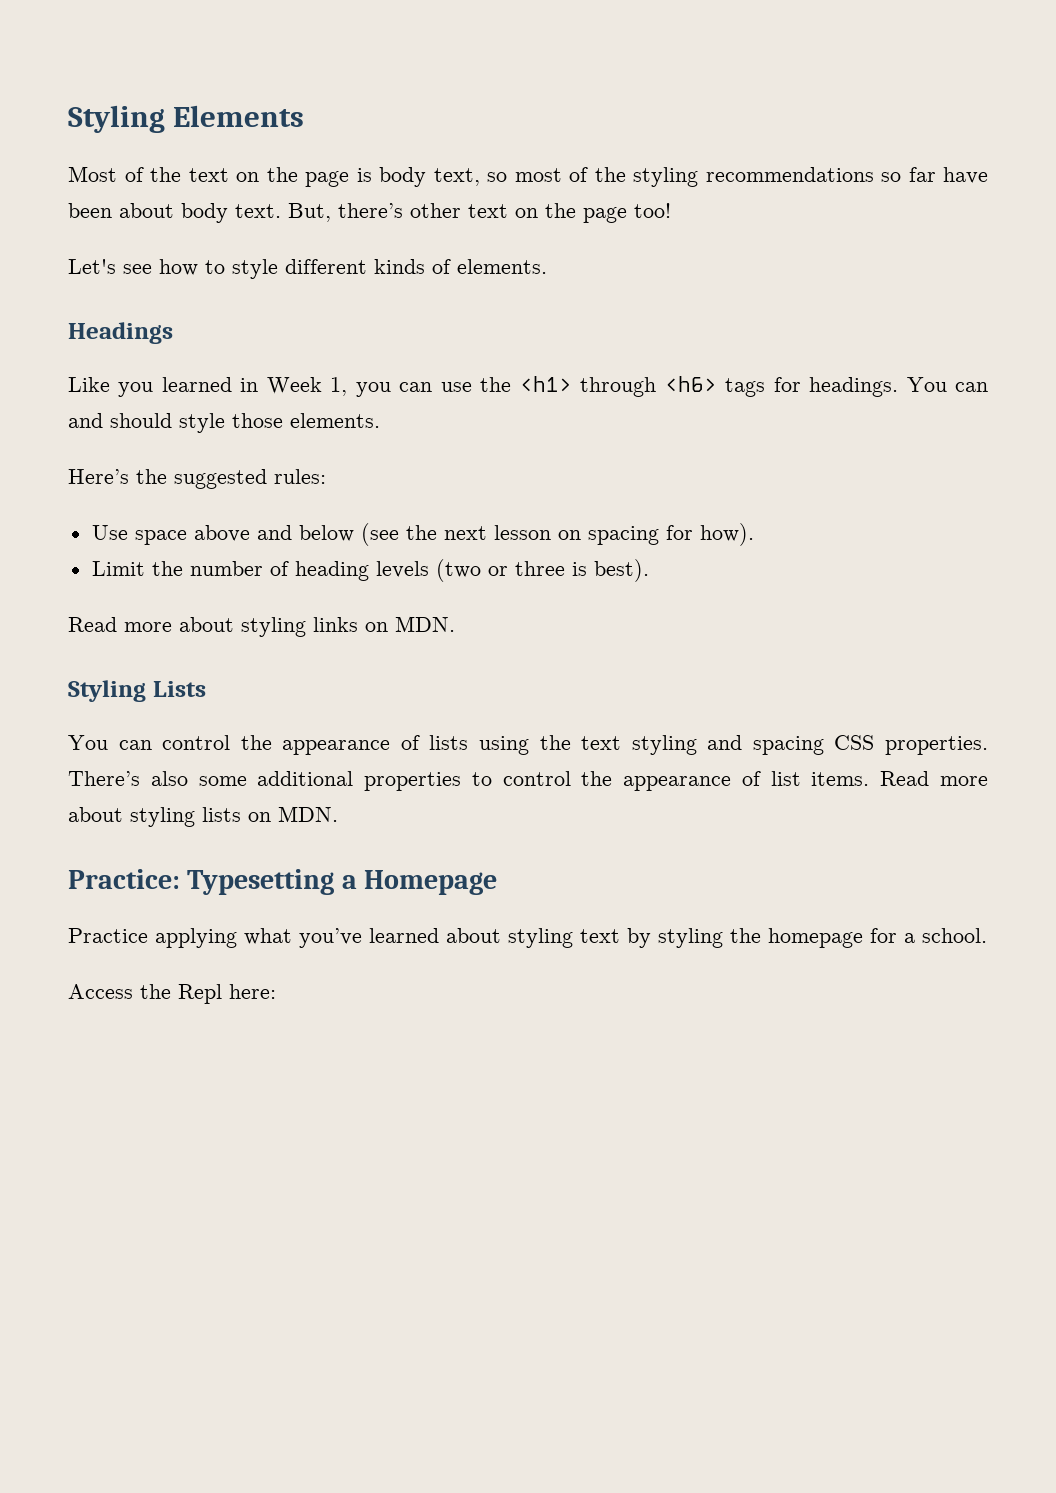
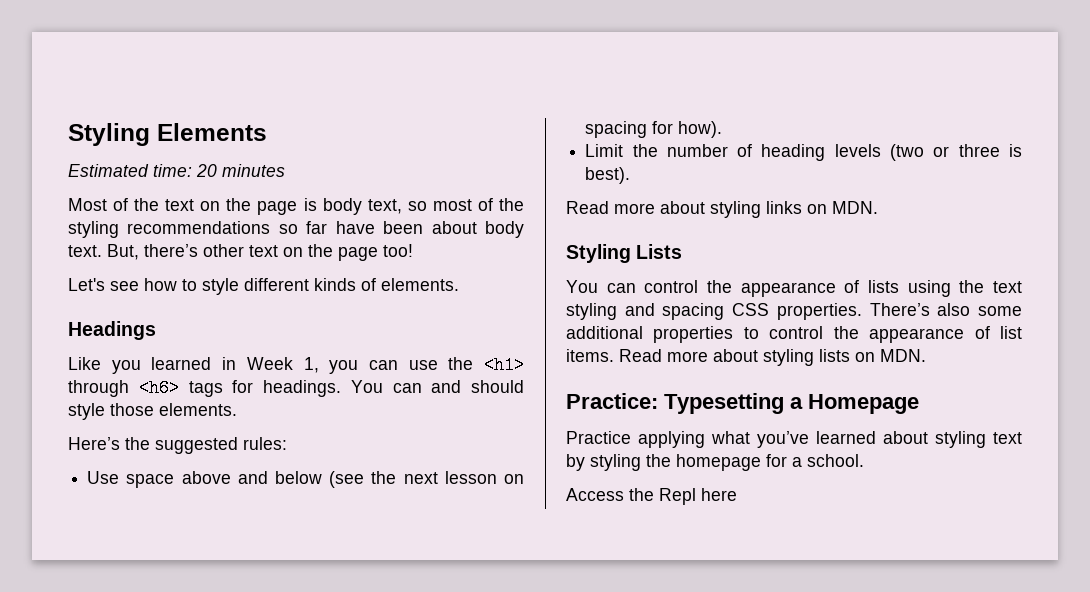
+ Estimated time: 20 minutes
- Access the Repl here:
+ Access the Repl here

